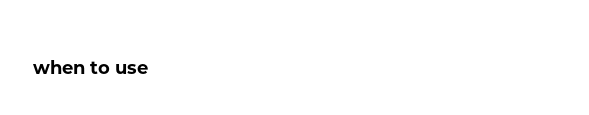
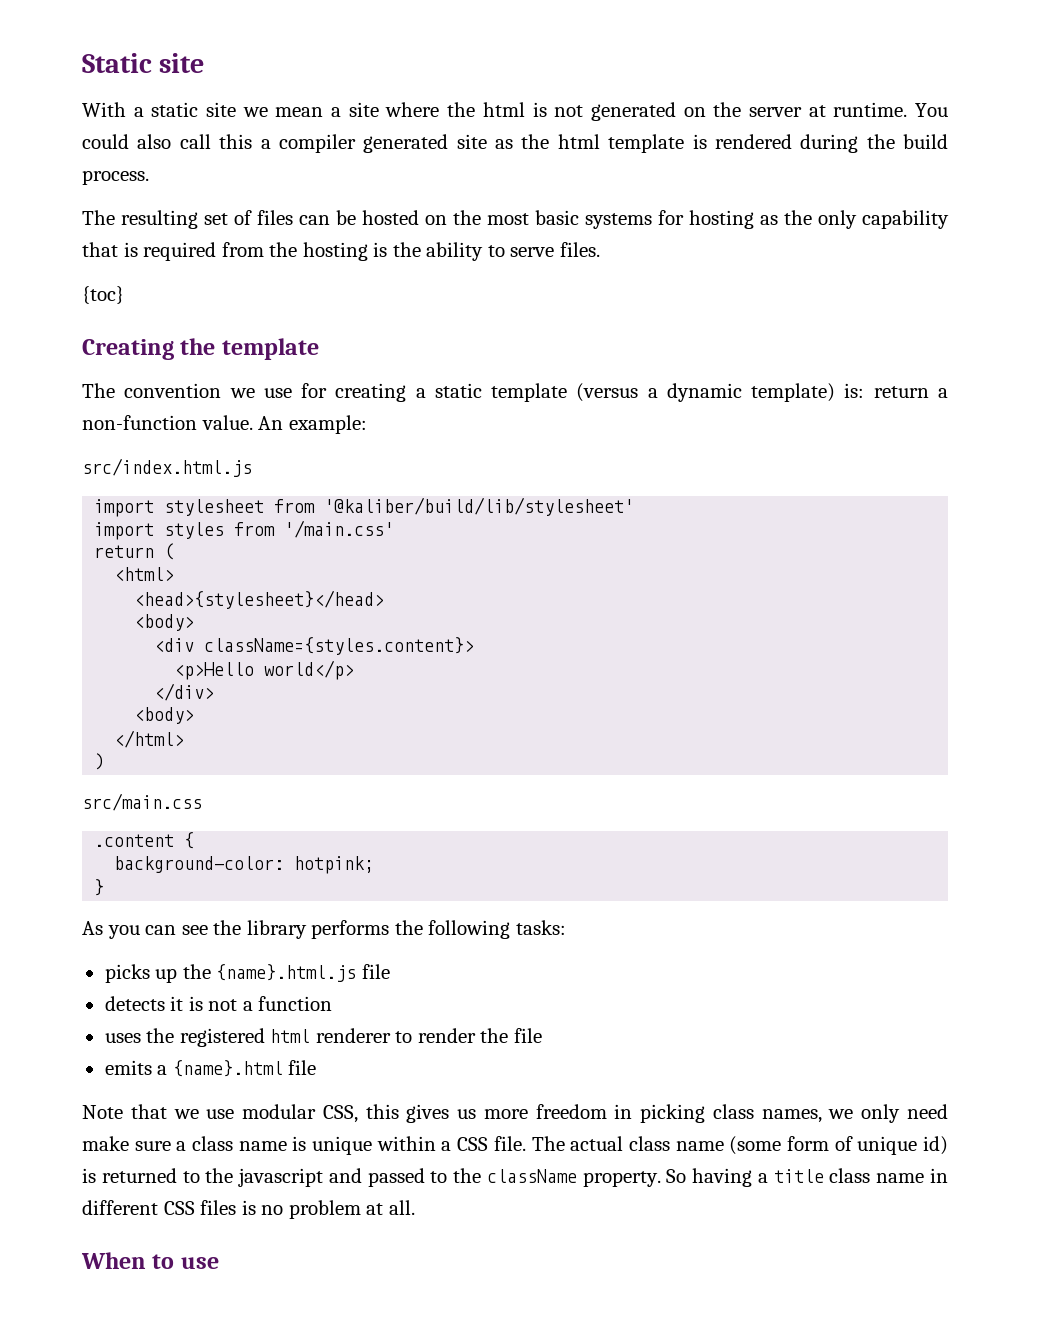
- when to use
+ Static site
+ With a static site we mean a site where the html is not generated on the server at runtime. You could also call this a compiler generated site as the html template is rendered during the build process.
+ The resulting set of files can be hosted on the most basic systems for hosting as the only capability that is required from the hosting is the ability to serve files.
+ {toc}
+ Creating the template
+ The convention we use for creating a static template (versus a dynamic template) is: return a non-function value. An example:
+ src/index.html.js
+ import stylesheet from '@kaliber/build/lib/stylesheet'
+ import styles from '/main.css'
+ return (
+ <html>
+ <head>{stylesheet}</head>
+ <body>
+ <div className={styles.content}>
+ <p>Hello world</p>
+ </div>
+ <body>
+ </html>
+ )
+ src/main.css
+ .content {
+ background-color: hotpink;
+ }
+ As you can see the library performs the following tasks:
+ picks up the {name}.html.js file
+ detects it is not a function
+ uses the registered html renderer to render the file
+ emits a {name}.html file
+ Note that we use modular CSS, this gives us more freedom in picking class names, we only need make sure a class name is unique within a CSS file. The actual class name (some form of unique id) is returned to the javascript and passed to the className property. So having a title class name in different CSS files is no problem at all.
+ When to use

